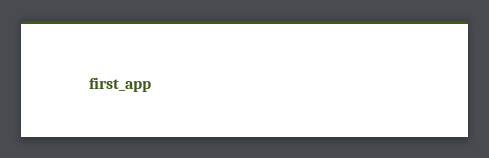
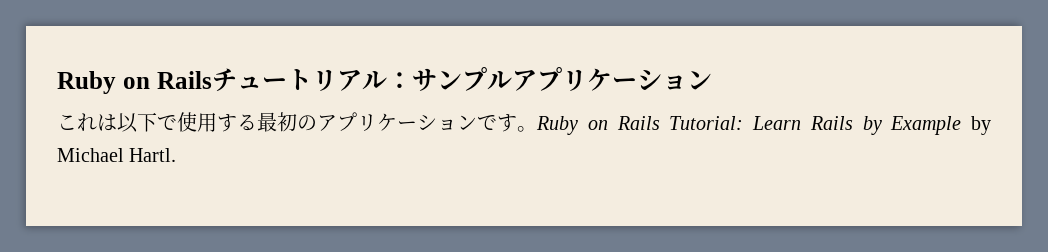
- first_app
+ Ruby on Railsチュートリアル：サンプルアプリケーション
+ これは以下で使用する最初のアプリケーションです。Ruby on Rails Tutorial: Learn Rails by Example by Michael Hartl.

